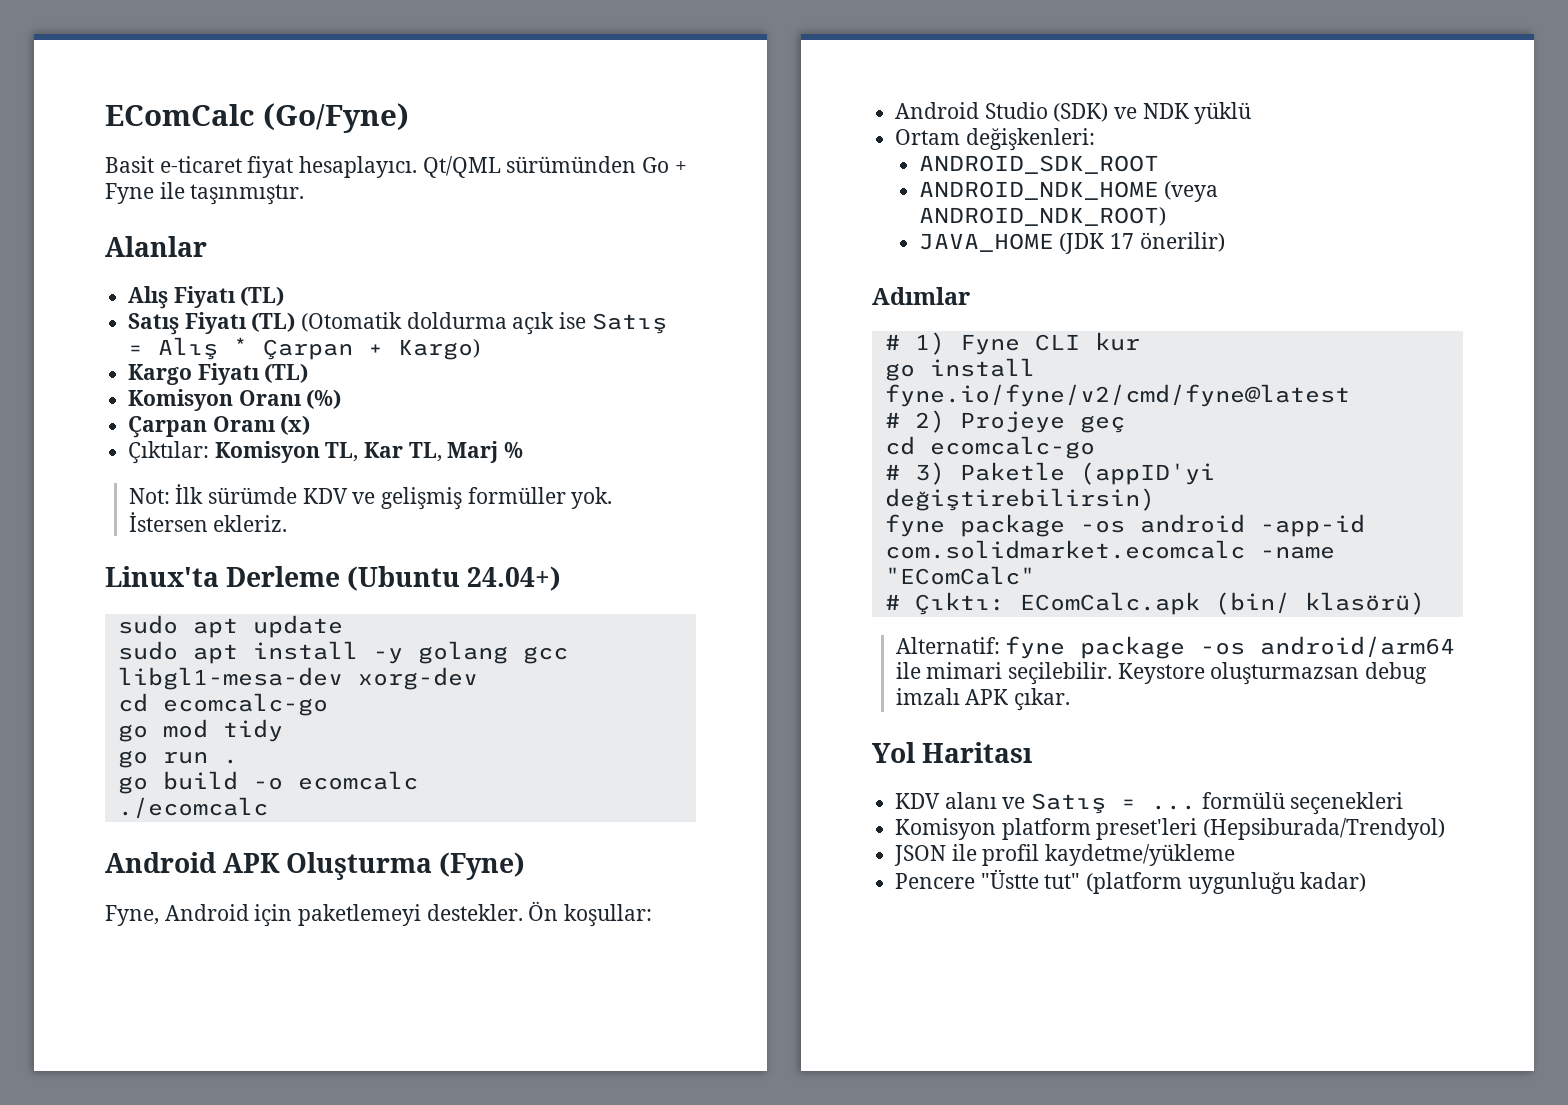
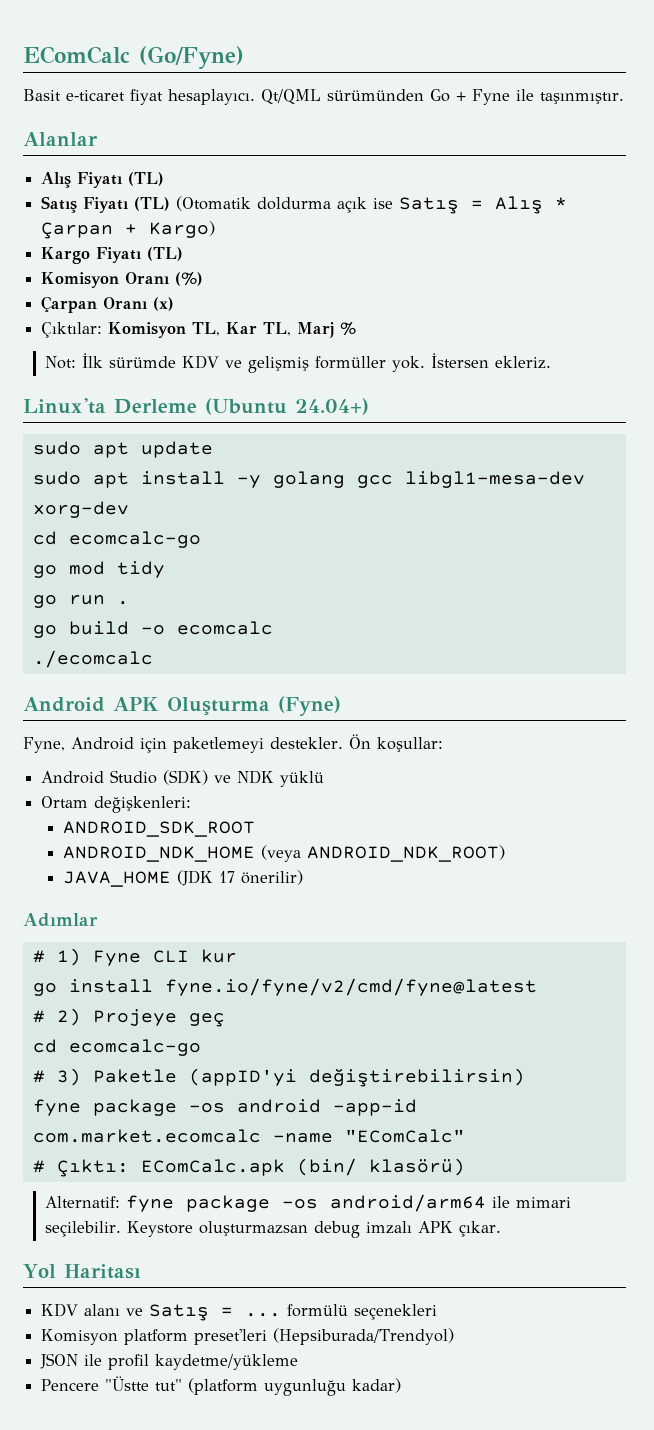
- fyne package -os android -app-id com.solidmarket.ecomcalc -name "EComCalc"
+ fyne package -os android -app-id com.market.ecomcalc -name "EComCalc"

